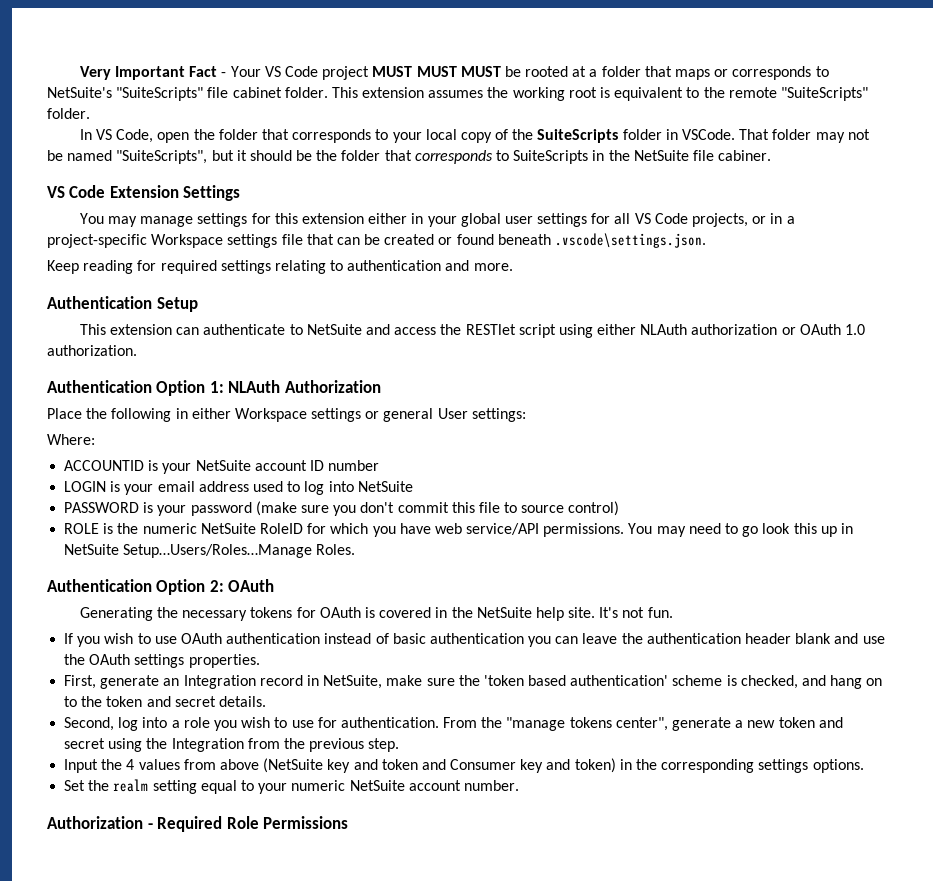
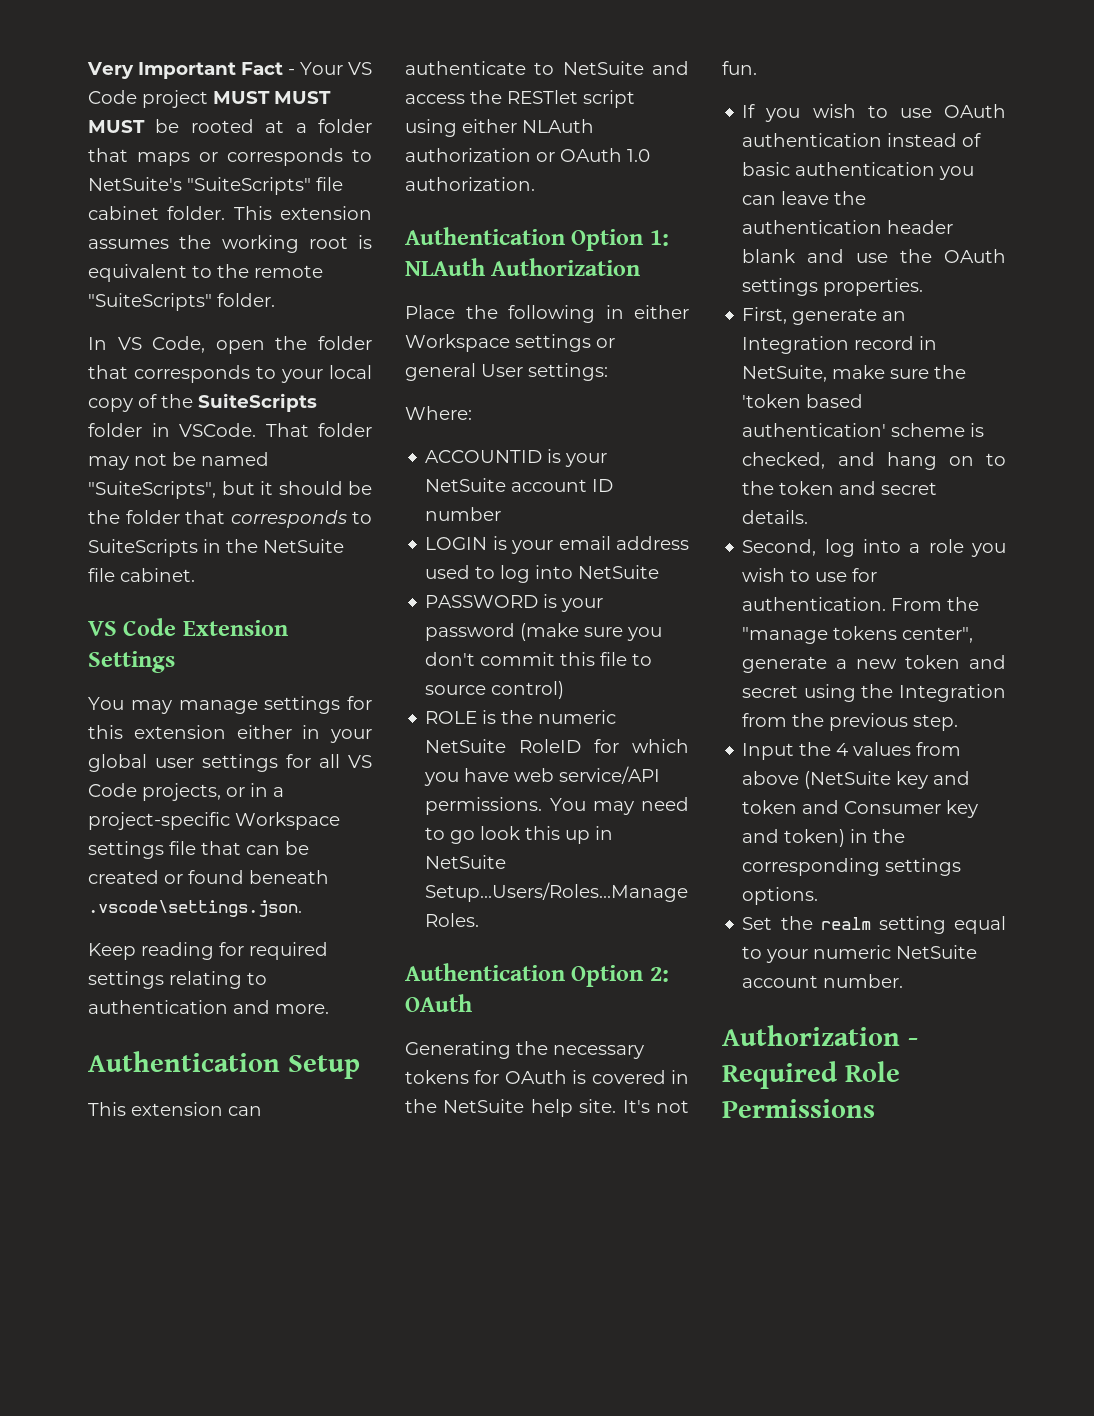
- That folder may not be named "SuiteScripts", but it should be the folder that corresponds to SuiteScripts in the NetSuite file cabiner.
+ That folder may not be named "SuiteScripts", but it should be the folder that corresponds to SuiteScripts in the NetSuite file cabinet.

